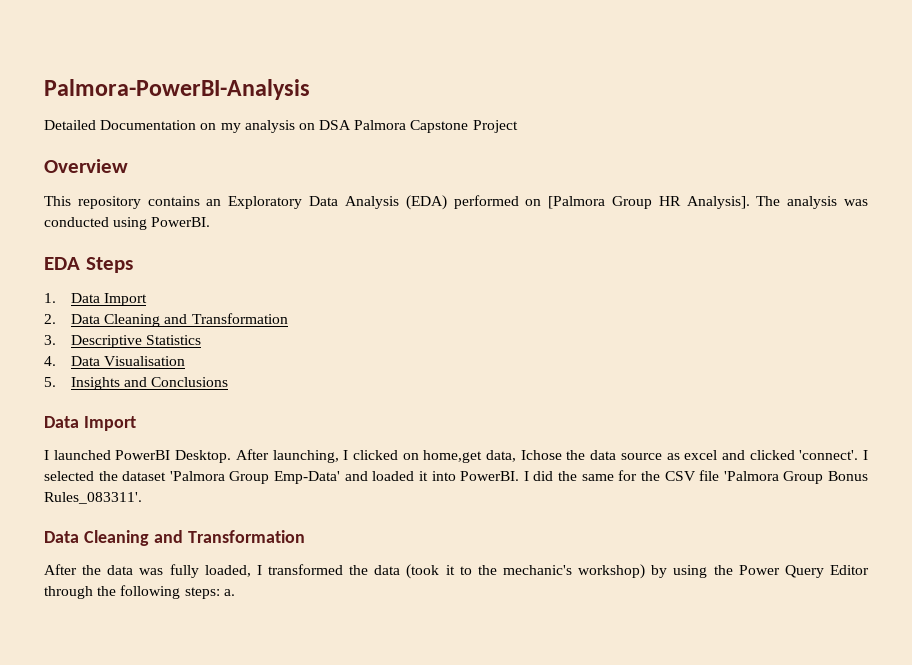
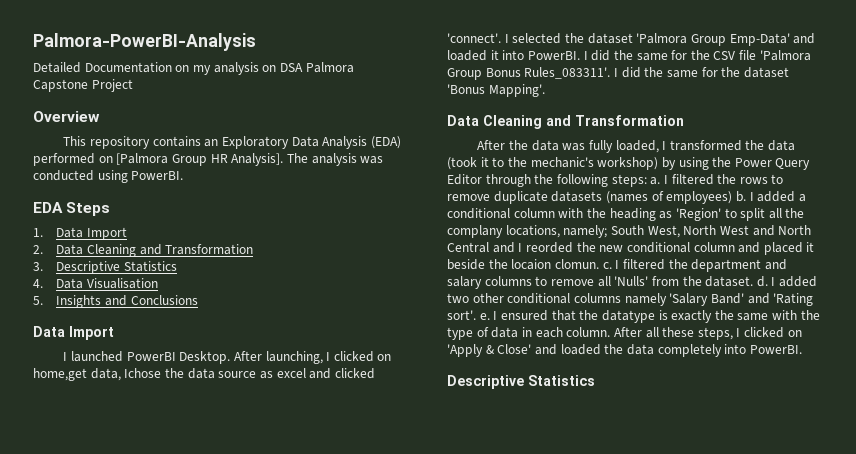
+ I did the same for the dataset 'Bonus Mapping'.
+ I filtered the rows to remove duplicate datasets (names of employees) b. I added a conditional column with the heading as 'Region' to split all the complany locations, namely; South West, North West and North Central and I reorded the new conditional column and placed it beside the locaion clomun. c. I filtered the department and salary columns to remove all 'Nulls' from the dataset. d. I added two other conditional columns namely 'Salary Band' and 'Rating sort'. e. I ensured that the datatype is exactly the same with the type of data in each column. After all these steps, I clicked on 'Apply & Close' and loaded the data completely into PowerBI.
+ Descriptive Statistics

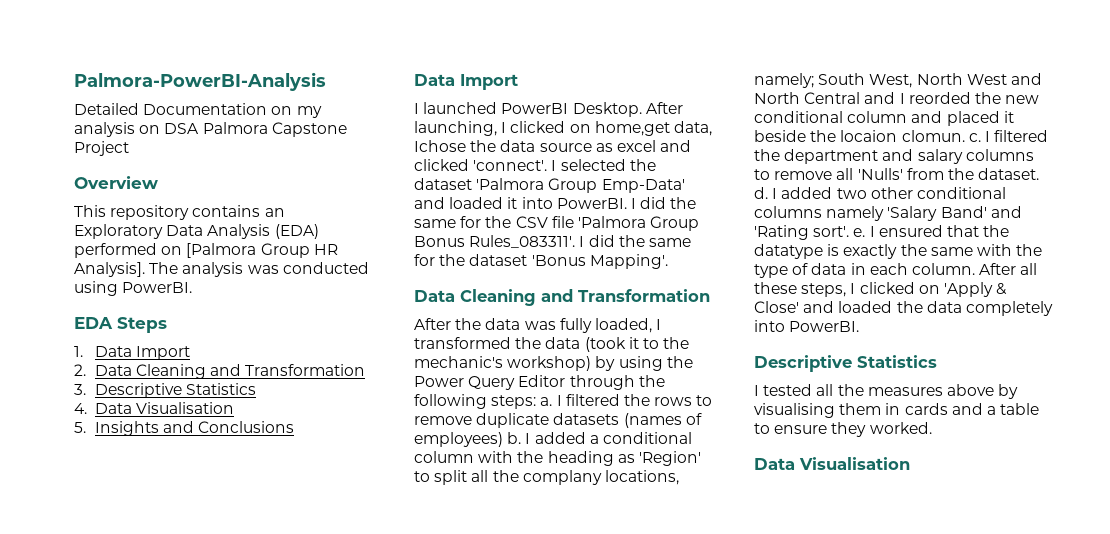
+ I tested all the measures above by visualising them in cards and a table to ensure they worked.
+ Data Visualisation

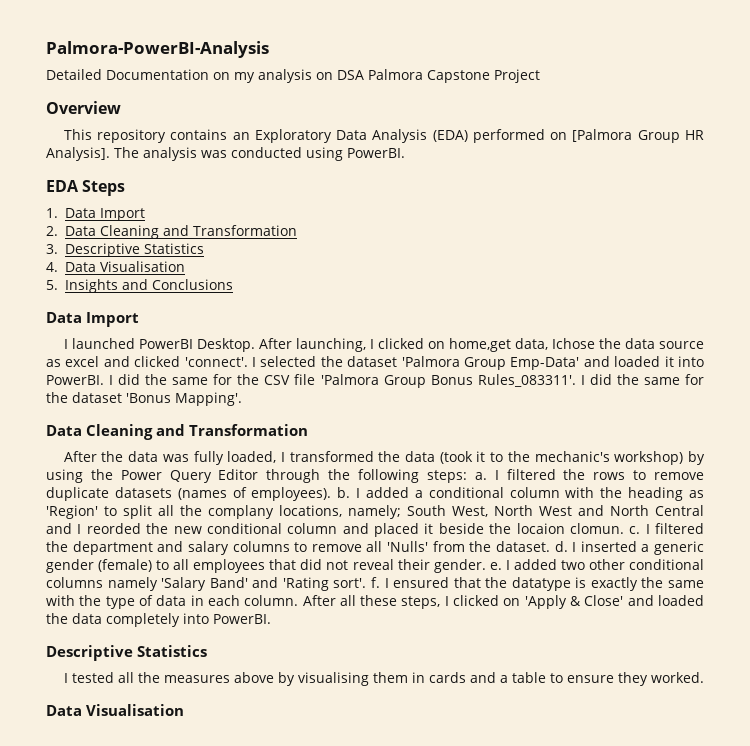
- I filtered the rows to remove duplicate datasets (names of employees) b.
+ I filtered the rows to remove duplicate datasets (names of employees). b.
- I added two other conditional columns namely 'Salary Band' and 'Rating sort'. e.
+ I inserted a generic gender (female) to all employees that did not reveal their gender. e. I added two other conditional columns namely 'Salary Band' and 'Rating sort'. f.

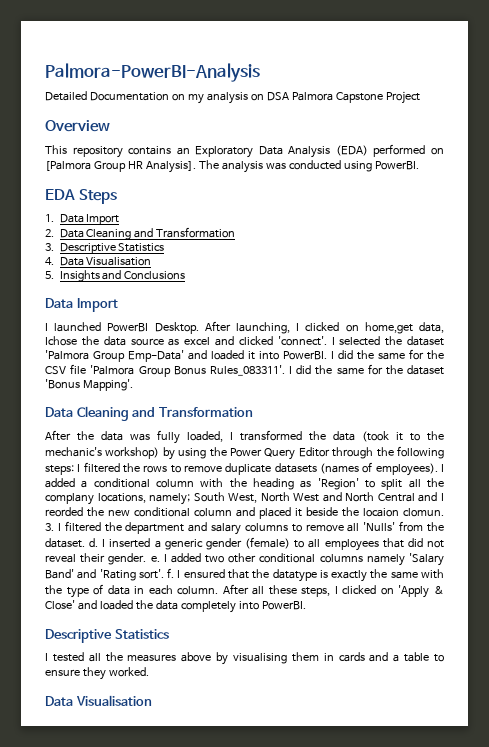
- After the data was fully loaded, I transformed the data (took it to the mechanic's workshop) by using the Power Query Editor through the following steps: a. I filtered the rows to remove duplicate datasets (names of employees). b.
+ After the data was fully loaded, I transformed the data (took it to the mechanic's workshop) by using the Power Query Editor through the following steps: I filtered the rows to remove duplicate datasets (names of employees).
- I added a conditional column with the heading as 'Region' to split all the complany locations, namely; South West, North West and North Central and I reorded the new conditional column and placed it beside the locaion clomun. c. I filtered the department and salary columns to remove all 'Nulls' from the dataset. d.
+ I added a conditional column with the heading as 'Region' to split all the complany locations, namely; South West, North West and North Central and I reorded the new conditional column and placed it beside the locaion clomun. 3. I filtered the department and salary columns to remove all 'Nulls' from the dataset. d.

